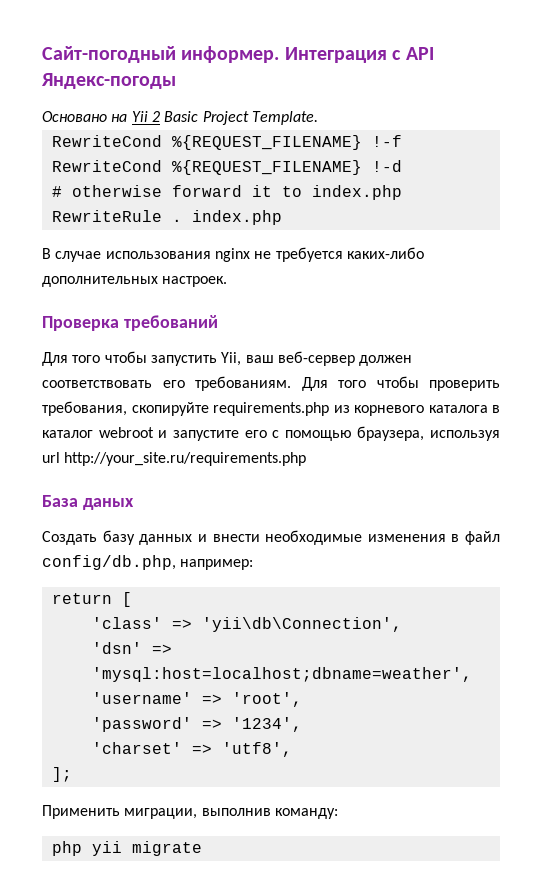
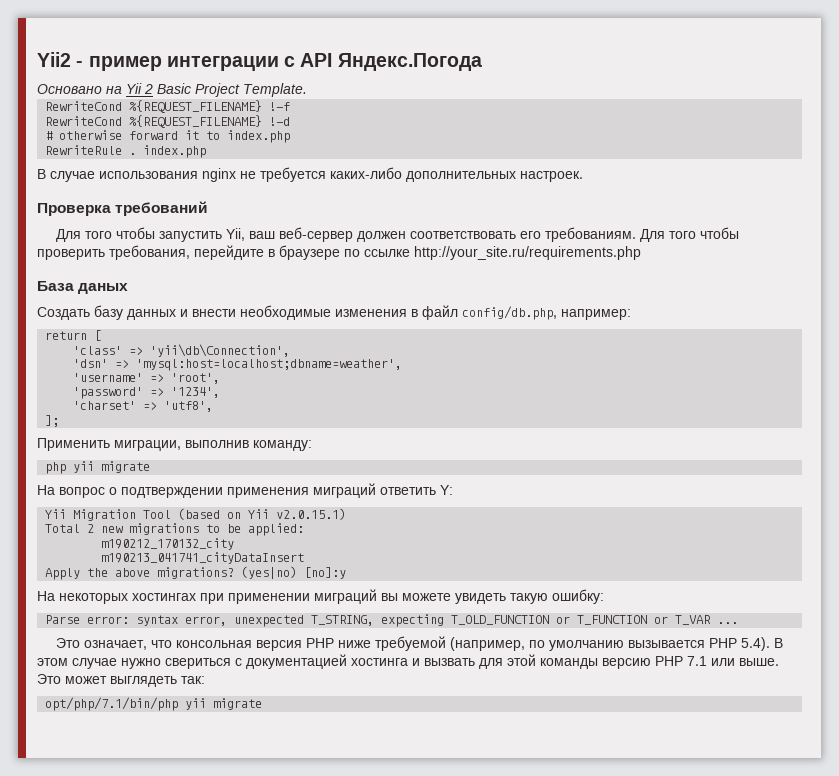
- Сайт-погодный информер. Интеграция с API Яндекс-погоды
+ Yii2 - пример интеграции с API Яндекс.Погода
- Для того чтобы проверить требования, скопируйте requirements.php из корневого каталога в каталог webroot и запустите его с помощью браузера, используя url http://your_site.ru/requirements.php
+ Для того чтобы проверить требования, перейдите в браузере по ссылке http://your_site.ru/requirements.php
+ На вопрос о подтверждении применения миграций ответить Y:
+ Yii Migration Tool (based on Yii v2.0.15.1)
+ Total 2 new migrations to be applied:
+ m190212_170132_city
+ m190213_041741_cityDataInsert
+ Apply the above migrations? (yes|no) [no]:y
+ На некоторых хостингах при применении миграций вы можете увидеть такую ошибку:
+ Parse error: syntax error, unexpected T_STRING, expecting T_OLD_FUNCTION or T_FUNCTION or T_VAR ...
+ Это означает, что консольная версия PHP ниже требуемой (например, по умолчанию вызывается PHP 5.4). В этом случае нужно свериться с документацией хостинга и вызвать для этой команды версию PHP 7.1 или выше. Это может выглядеть так:
+ opt/php/7.1/bin/php yii migrate

